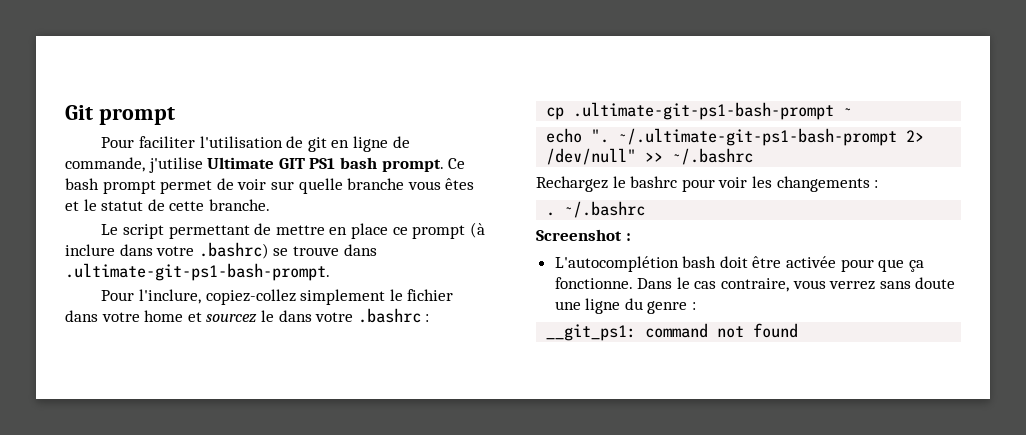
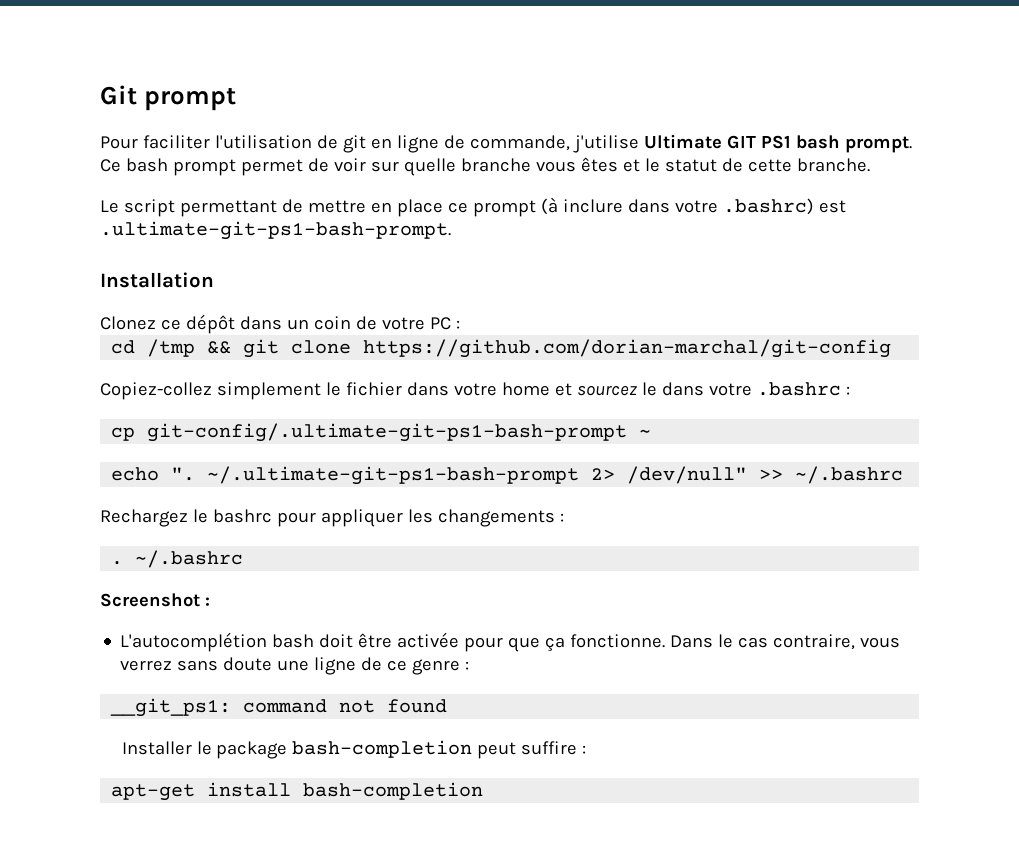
- Le script permettant de mettre en place ce prompt (à inclure dans votre .bashrc) se trouve dans .ultimate-git-ps1-bash-prompt.
- Pour l'inclure, copiez-collez simplement le fichier dans votre home et sourcez le dans votre .bashrc :
+ Le script permettant de mettre en place ce prompt (à inclure dans votre .bashrc) est .ultimate-git-ps1-bash-prompt.
+ Installation
+ Clonez ce dépôt dans un coin de votre PC :
+ cd /tmp && git clone https://github.com/dorian-marchal/git-config
+ Copiez-collez simplement le fichier dans votre home et sourcez le dans votre .bashrc :
- cp .ultimate-git-ps1-bash-prompt ~
+ cp git-config/.ultimate-git-ps1-bash-prompt ~
- Rechargez le bashrc pour voir les changements :
+ Rechargez le bashrc pour appliquer les changements :
- Dans le cas contraire, vous verrez sans doute une ligne du genre :
+ Dans le cas contraire, vous verrez sans doute une ligne de ce genre :
+ Installer le package bash-completion peut suffire :
+ apt-get install bash-completion

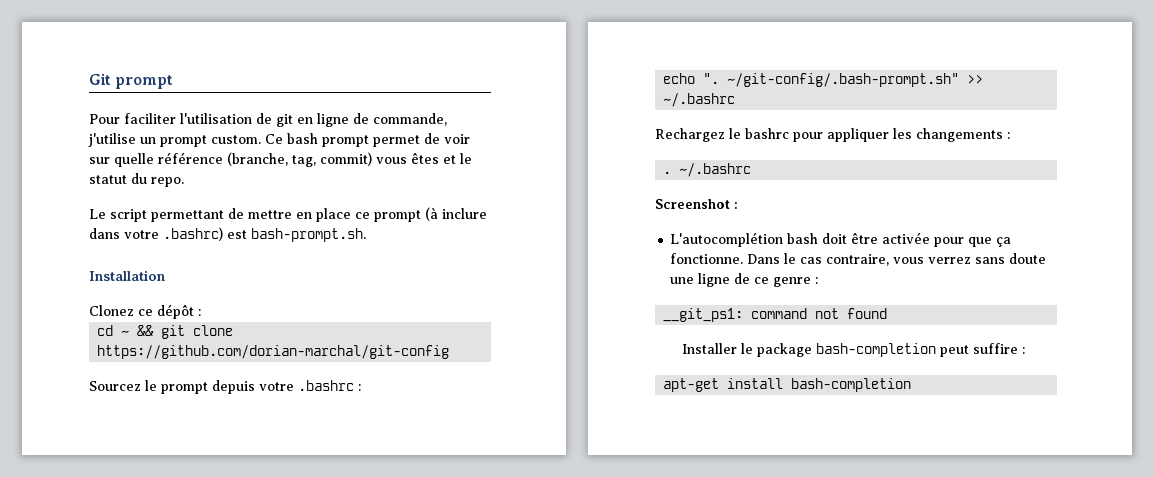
- Pour faciliter l'utilisation de git en ligne de commande, j'utilise Ultimate GIT PS1 bash prompt.
+ Pour faciliter l'utilisation de git en ligne de commande, j'utilise un prompt custom.
- Ce bash prompt permet de voir sur quelle branche vous êtes et le statut de cette branche.
+ Ce bash prompt permet de voir sur quelle référence (branche, tag, commit) vous êtes et le statut du repo.
- Le script permettant de mettre en place ce prompt (à inclure dans votre .bashrc) est .ultimate-git-ps1-bash-prompt.
+ Le script permettant de mettre en place ce prompt (à inclure dans votre .bashrc) est bash-prompt.sh.
- Clonez ce dépôt dans un coin de votre PC :
+ Clonez ce dépôt :
- cd /tmp && git clone https://github.com/dorian-marchal/git-config
+ cd ~ && git clone https://github.com/dorian-marchal/git-config
- Copiez-collez simplement le fichier dans votre home et sourcez le dans votre .bashrc :
+ Sourcez le prompt depuis votre .bashrc :
- cp git-config/.ultimate-git-ps1-bash-prompt ~
- ~/.ultimate-git-ps1-bash-prompt 2> /dev/null" >> ~/.bashrc
+ ~/git-config/.bash-prompt.sh" >> ~/.bashrc

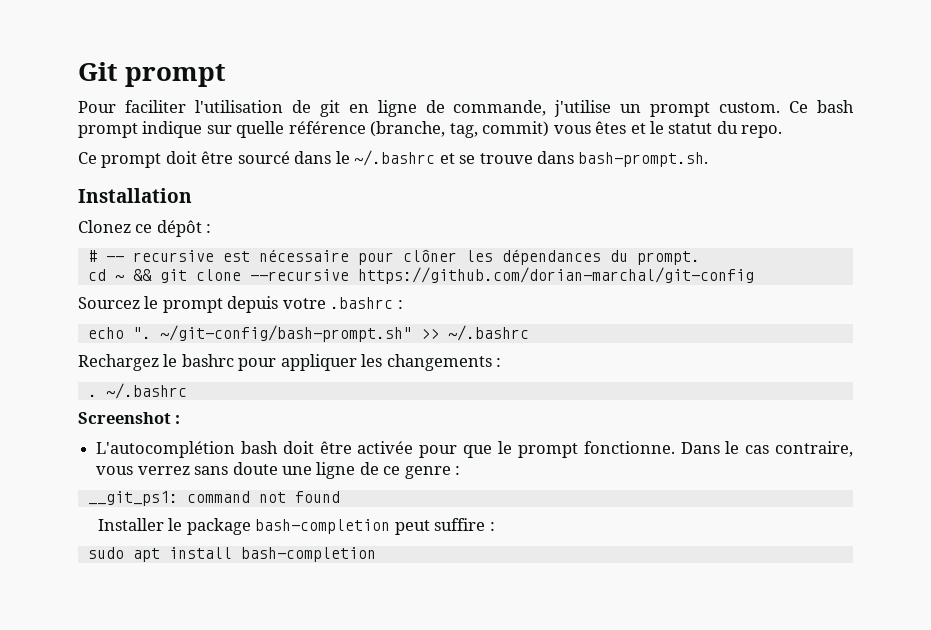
- Ce bash prompt permet de voir sur quelle référence (branche, tag, commit) vous êtes et le statut du repo.
+ Ce bash prompt indique sur quelle référence (branche, tag, commit) vous êtes et le statut du repo.
- Le script permettant de mettre en place ce prompt (à inclure dans votre .bashrc) est bash-prompt.sh.
+ Ce prompt doit être sourcé dans le ~/.bashrc et se trouve dans bash-prompt.sh.
+ # -- recursive est nécessaire pour clôner les dépendances du prompt.
- cd ~ && git clone https://github.com/dorian-marchal/git-config
+ cd ~ && git clone --recursive https://github.com/dorian-marchal/git-config
- ~/git-config/.bash-prompt.sh" >> ~/.bashrc
+ ~/git-config/bash-prompt.sh" >> ~/.bashrc
- L'autocomplétion bash doit être activée pour que ça fonctionne.
+ L'autocomplétion bash doit être activée pour que le prompt fonctionne.
- apt-get install bash-completion
+ sudo apt install bash-completion

